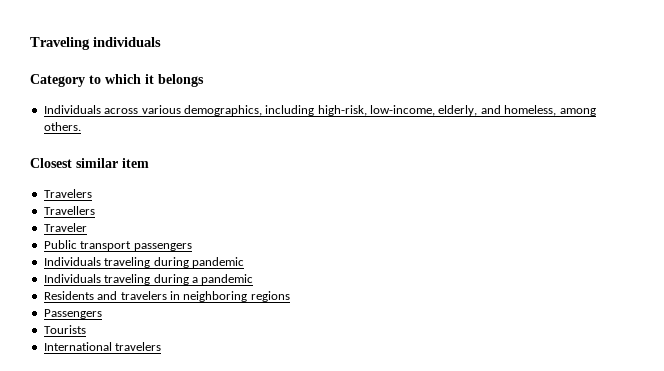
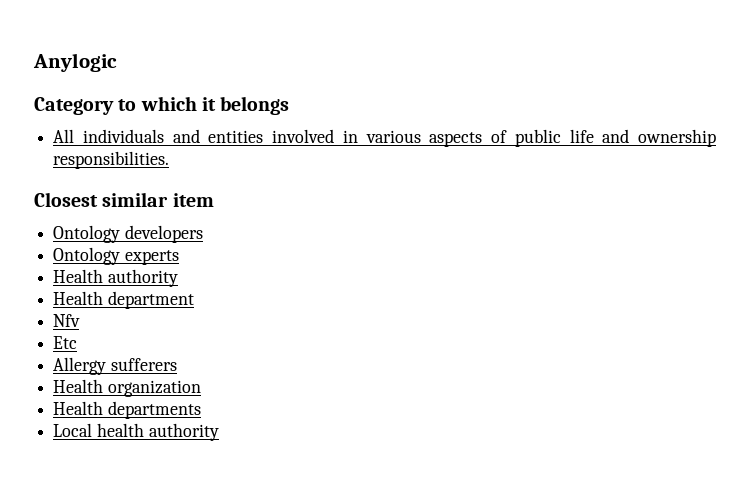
- Traveling individuals
+ Anylogic
- Individuals across various demographics, including high-risk, low-income, elderly, and homeless, among others.
+ All individuals and entities involved in various aspects of public life and ownership responsibilities.
  Closest similar item
- Travelers
- Travellers
- Traveler
- Public transport passengers
- Individuals traveling during pandemic
- Individuals traveling during a pandemic
- Residents and travelers in neighboring regions
- Passengers
- Tourists
- International travelers
+ Ontology developers
+ Ontology experts
+ Health authority
+ Health department
+ Nfv
+ Etc
+ Allergy sufferers
+ Health organization
+ Health departments
+ Local health authority

